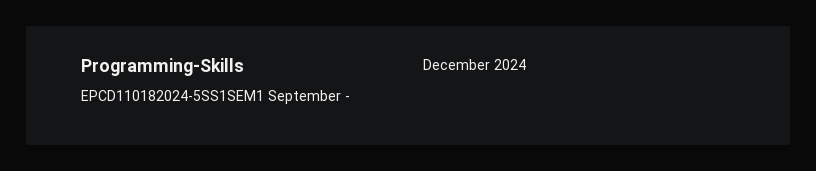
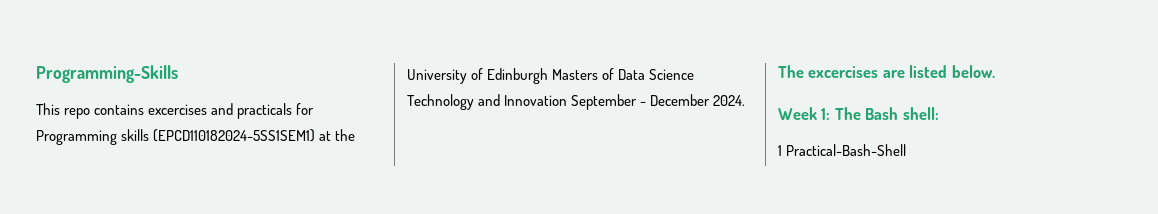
- EPCD110182024-5SS1SEM1 September - December 2024
+ This repo contains excercises and practicals for Programming skills (EPCD110182024-5SS1SEM1) at the University of Edinburgh Masters of Data Science Technology and Innovation September - December 2024.
+ The excercises are listed below.
+ Week 1: The Bash shell:
+ 1 Practical-Bash-Shell

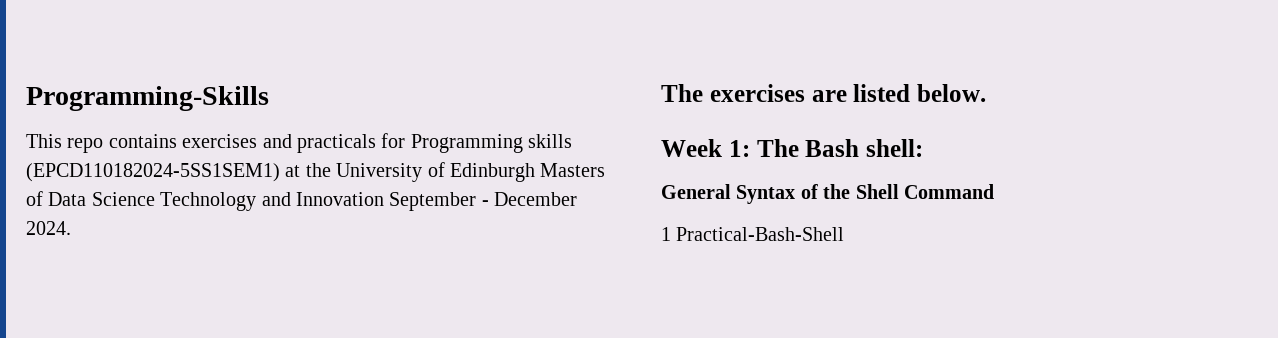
- This repo contains excercises and practicals for Programming skills (EPCD110182024-5SS1SEM1) at the University of Edinburgh Masters of Data Science Technology and Innovation September - December 2024.
+ This repo contains exercises and practicals for Programming skills (EPCD110182024-5SS1SEM1) at the University of Edinburgh Masters of Data Science Technology and Innovation September - December 2024.
- The excercises are listed below.
+ The exercises are listed below.
+ General Syntax of the Shell Command

